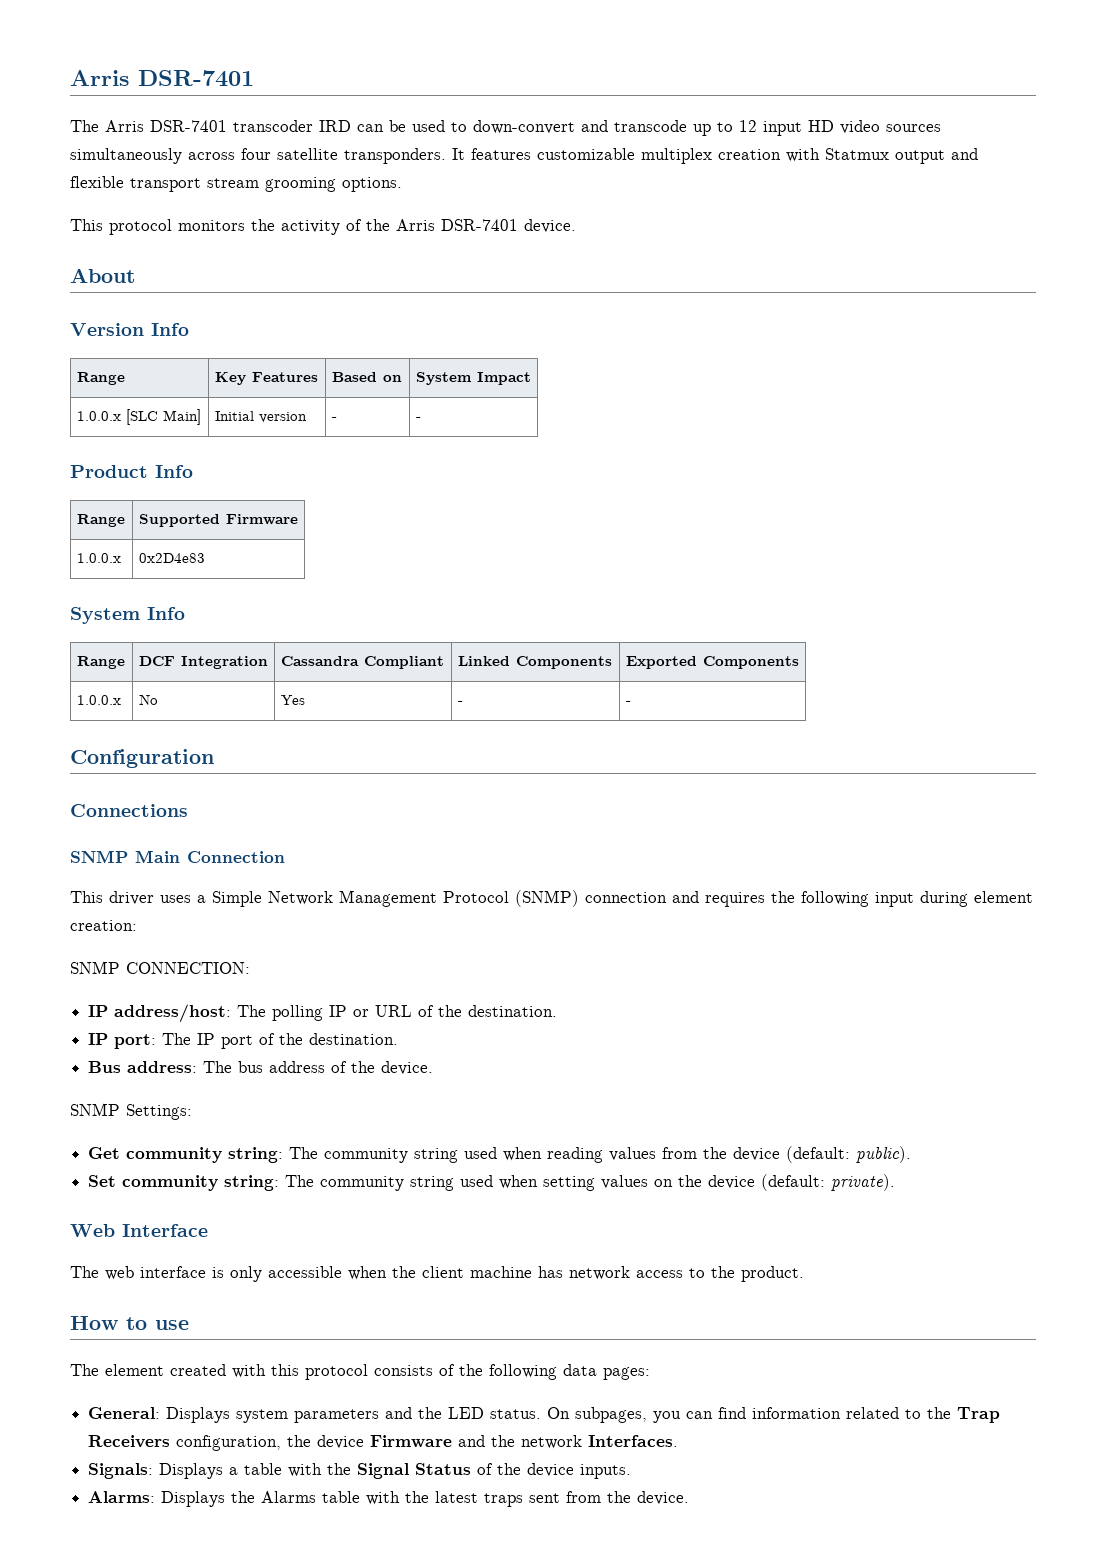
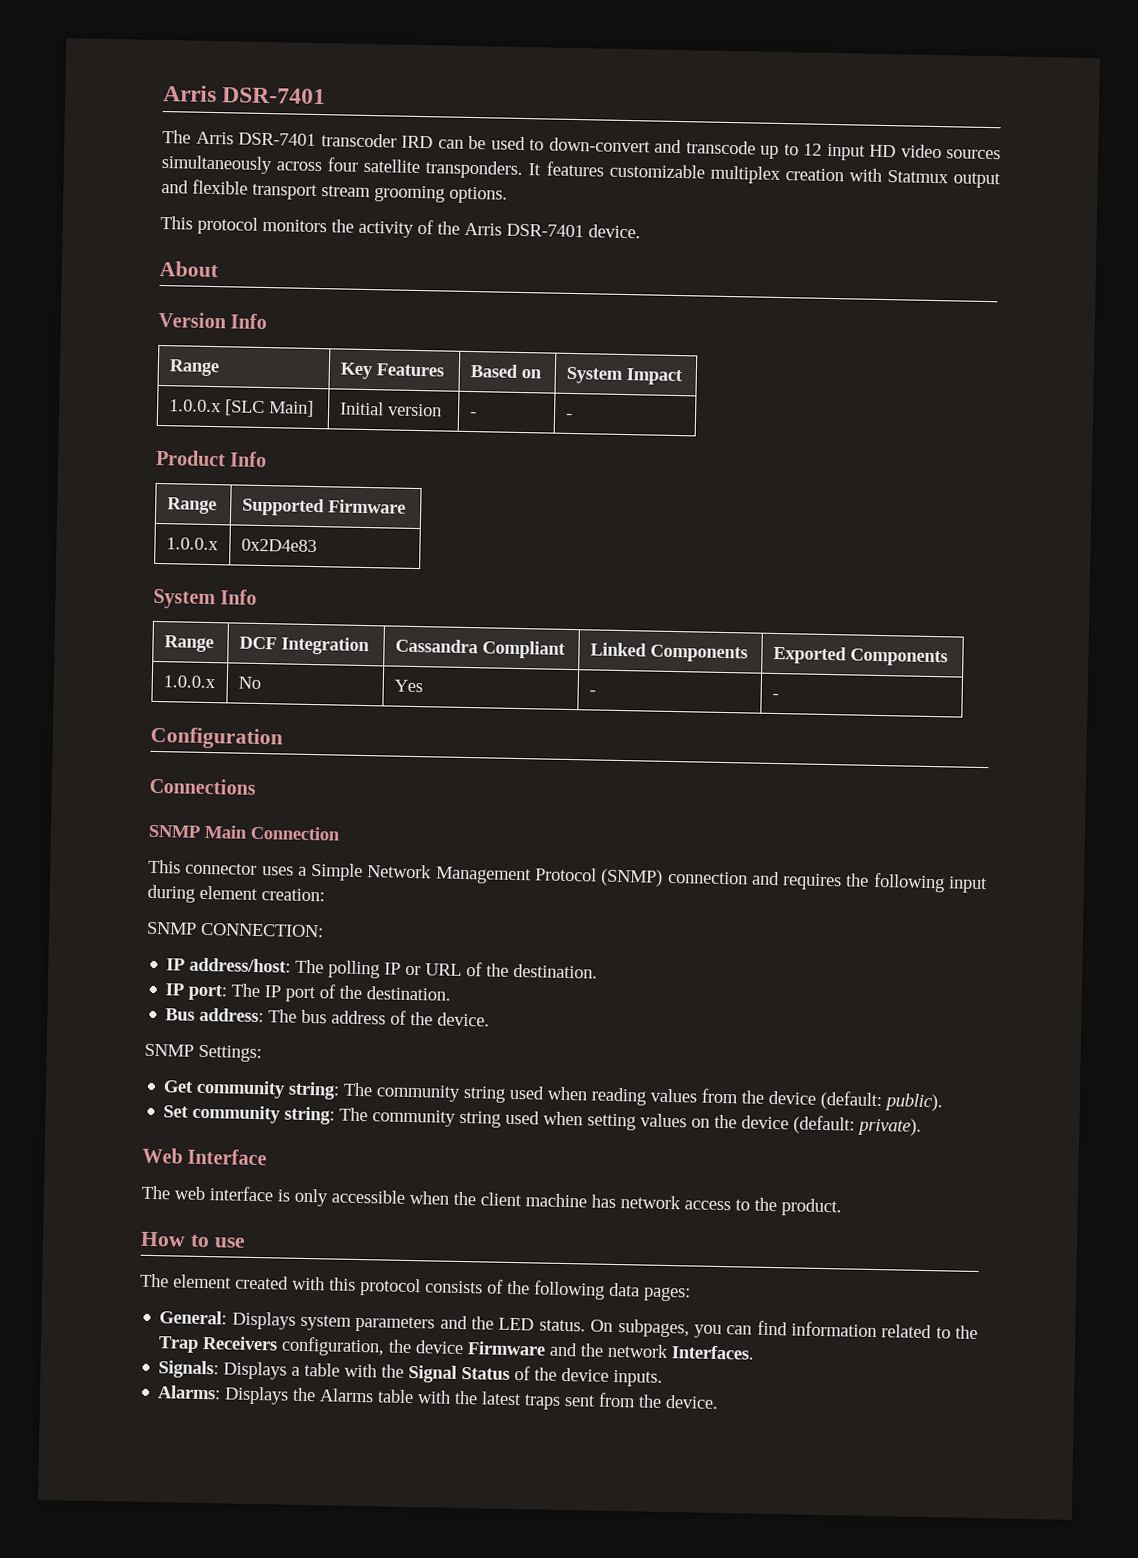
- This driver uses a Simple Network Management Protocol (SNMP) connection and requires the following input during element creation:
+ This connector uses a Simple Network Management Protocol (SNMP) connection and requires the following input during element creation:

